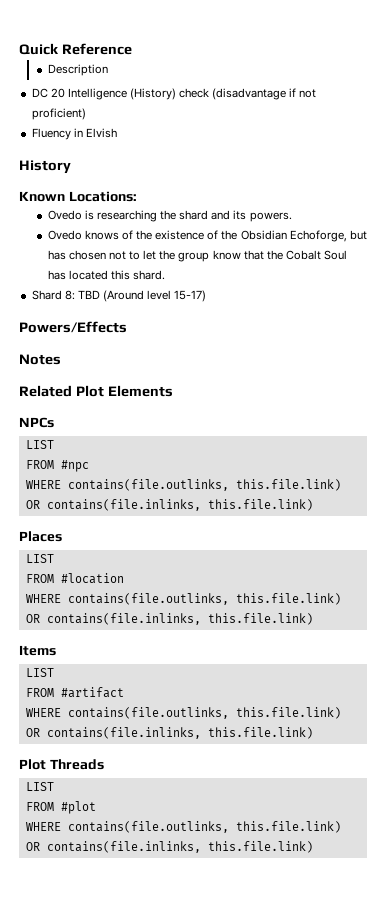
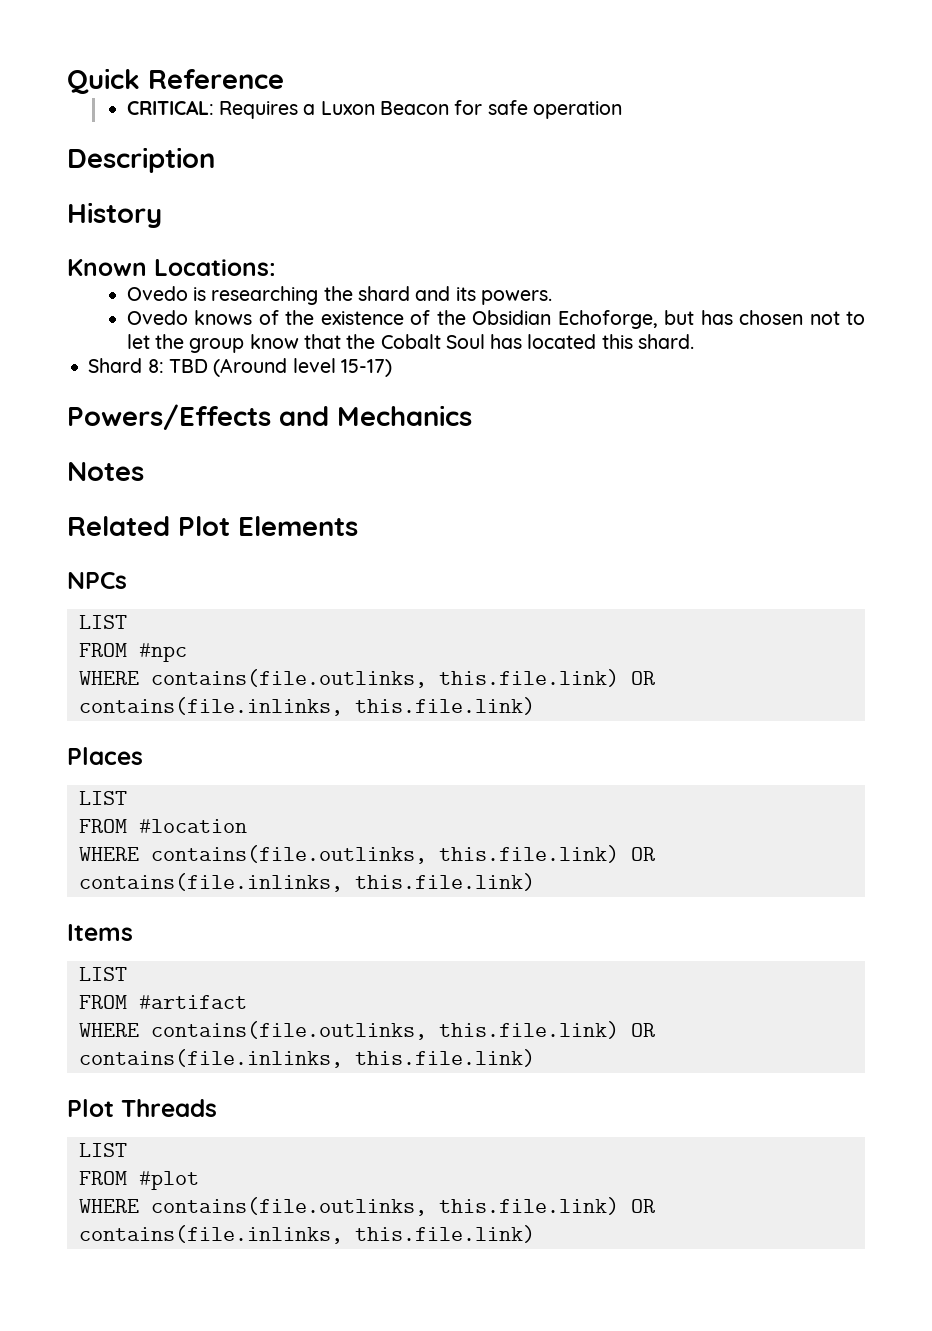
+ CRITICAL: Requires a Luxon Beacon for safe operation
  Description
- DC 20 Intelligence (History) check (disadvantage if not proficient)
- Fluency in Elvish
- Powers/Effects
+ Powers/Effects and Mechanics

